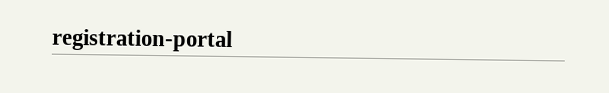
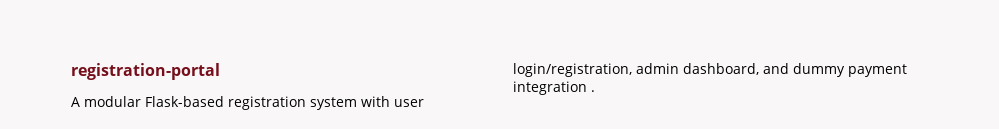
+ A modular Flask-based registration system with user login/registration, admin dashboard, and dummy payment integration .

